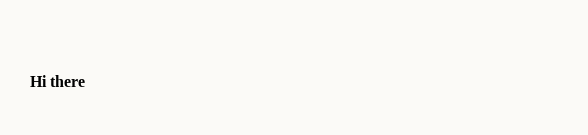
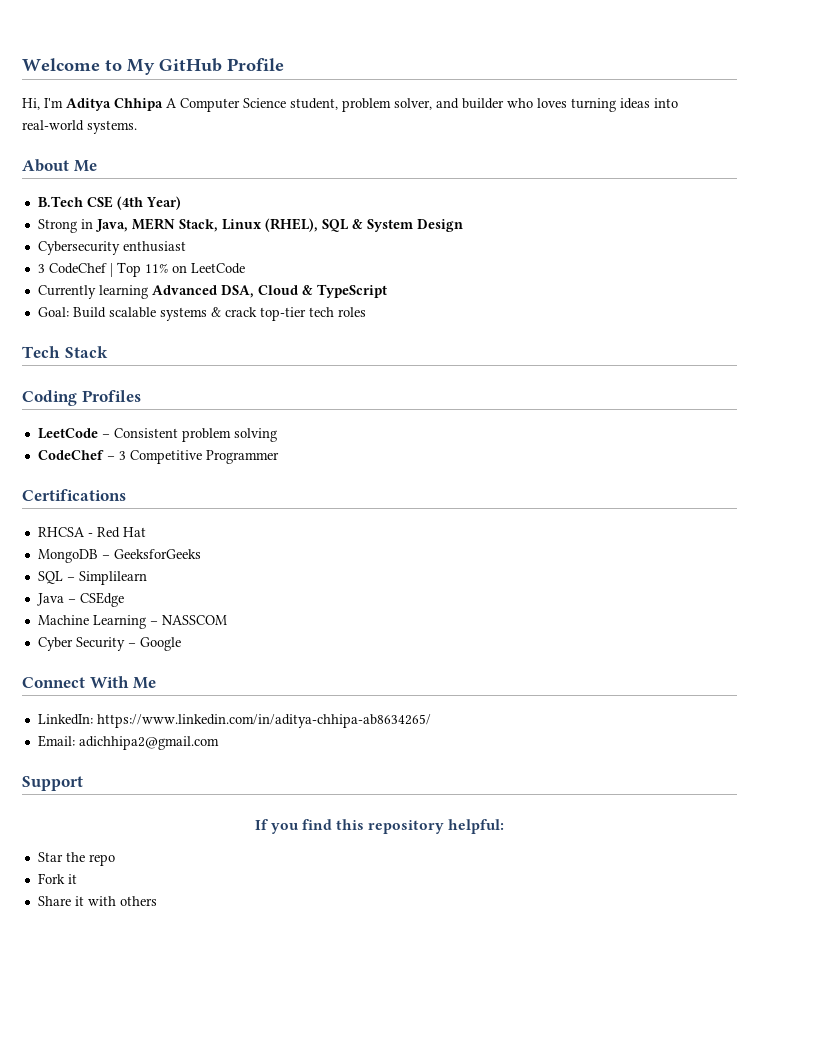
- Hi there
+ Welcome to My GitHub Profile
+ Hi, I'm Aditya Chhipa A Computer Science student, problem solver, and builder who loves turning ideas into real-world systems.
+ About Me
+ B.Tech CSE (4th Year)
+ Strong in Java, MERN Stack, Linux (RHEL), SQL & System Design
+ Cybersecurity enthusiast
+ 3 CodeChef | Top 11% on LeetCode
+ Currently learning Advanced DSA, Cloud & TypeScript
+ Goal: Build scalable systems & crack top-tier tech roles
+ Tech Stack
+ Coding Profiles
+ LeetCode – Consistent problem solving
+ CodeChef – 3 Competitive Programmer
+ Certifications
+ RHCSA - Red Hat
+ MongoDB – GeeksforGeeks
+ SQL – Simplilearn
+ Java – CSEdge
+ Machine Learning – NASSCOM
+ Cyber Security – Google
+ Connect With Me
+ LinkedIn: https://www.linkedin.com/in/aditya-chhipa-ab8634265/
+ Email: adichhipa2@gmail.com
+ Support
+ If you find this repository helpful:
+ Star the repo
+ Fork it
+ Share it with others

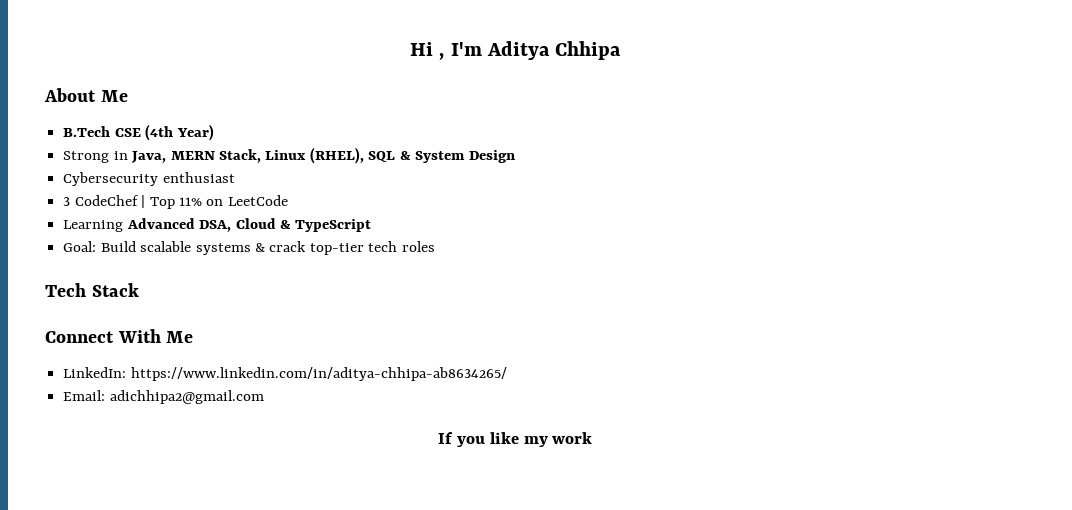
- Welcome to My GitHub Profile
- Hi, I'm Aditya Chhipa A Computer Science student, problem solver, and builder who loves turning ideas into real-world systems.
+ Hi , I'm Aditya Chhipa
- Currently learning Advanced DSA, Cloud & TypeScript
+ Learning Advanced DSA, Cloud & TypeScript
- Coding Profiles
- LeetCode – Consistent problem solving
- CodeChef – 3 Competitive Programmer
- Certifications
- RHCSA - Red Hat
- MongoDB – GeeksforGeeks
- SQL – Simplilearn
- Java – CSEdge
- Machine Learning – NASSCOM
- Cyber Security – Google
- Support
- If you find this repository helpful:
- Star the repo
- Fork it
- Share it with others
+ If you like my work

